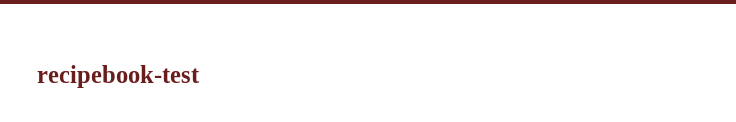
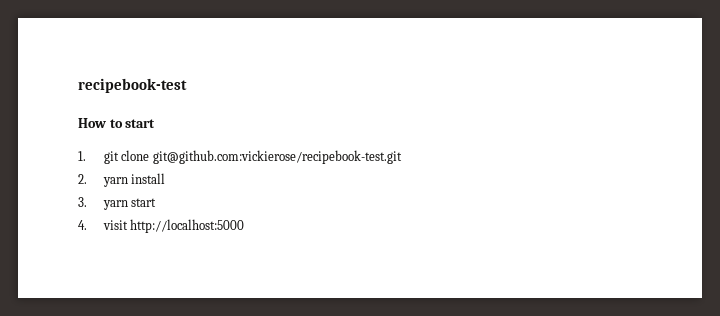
+ How to start
+ 1. git clone git@github.com:vickierose/recipebook-test.git
+ 2. yarn install
+ 3. yarn start
+ 4. visit http://localhost:5000

